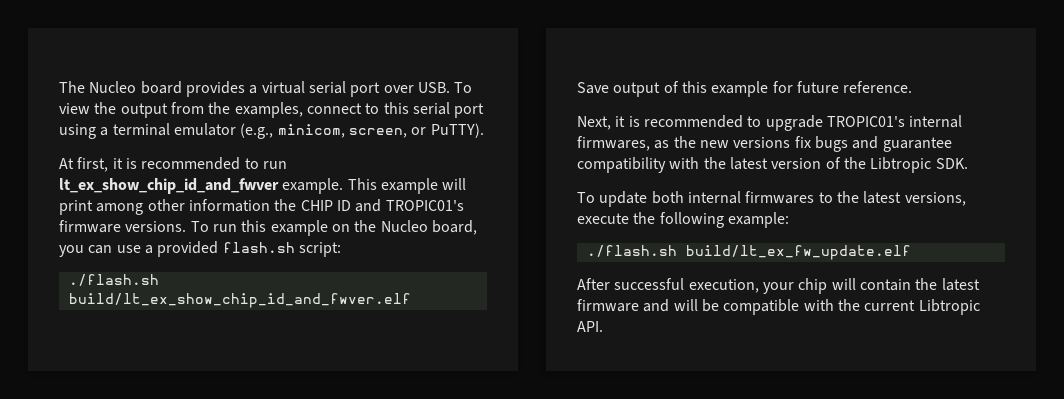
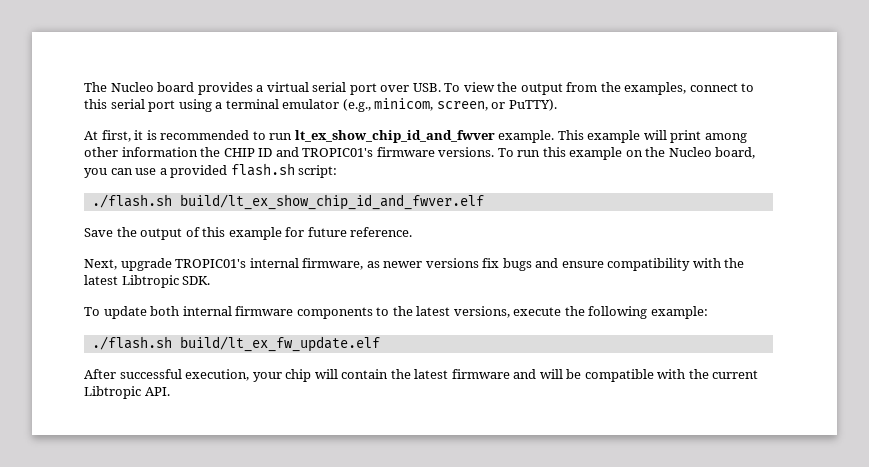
- Save output of this example for future reference.
+ Save the output of this example for future reference.
- Next, it is recommended to upgrade TROPIC01's internal firmwares, as the new versions fix bugs and guarantee compatibility with the latest version of the Libtropic SDK.
+ Next, upgrade TROPIC01's internal firmware, as newer versions fix bugs and ensure compatibility with the latest Libtropic SDK.
- To update both internal firmwares to the latest versions, execute the following example:
+ To update both internal firmware components to the latest versions, execute the following example:

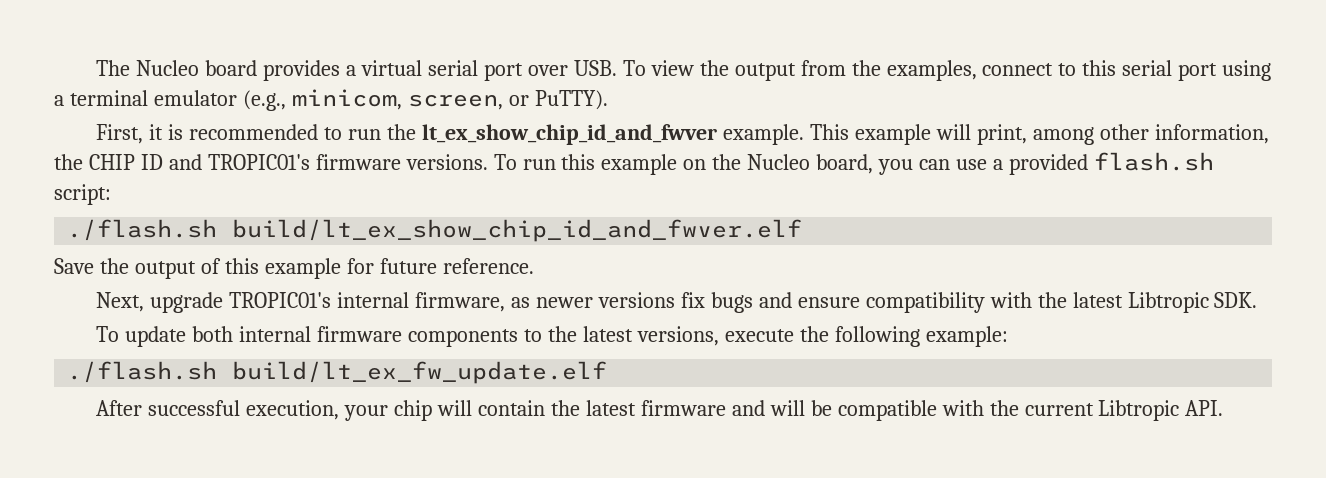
- At first, it is recommended to run lt_ex_show_chip_id_and_fwver example.
+ First, it is recommended to run the lt_ex_show_chip_id_and_fwver example.
- This example will print among other information the CHIP ID and TROPIC01's firmware versions.
+ This example will print, among other information, the CHIP ID and TROPIC01's firmware versions.

